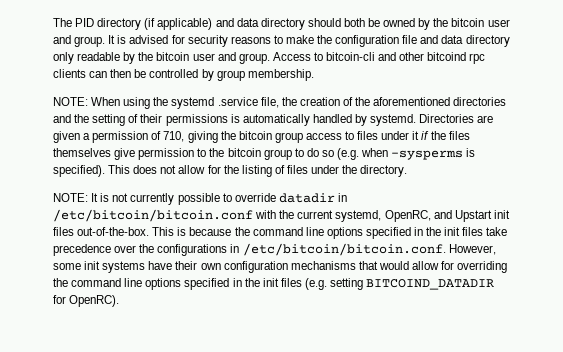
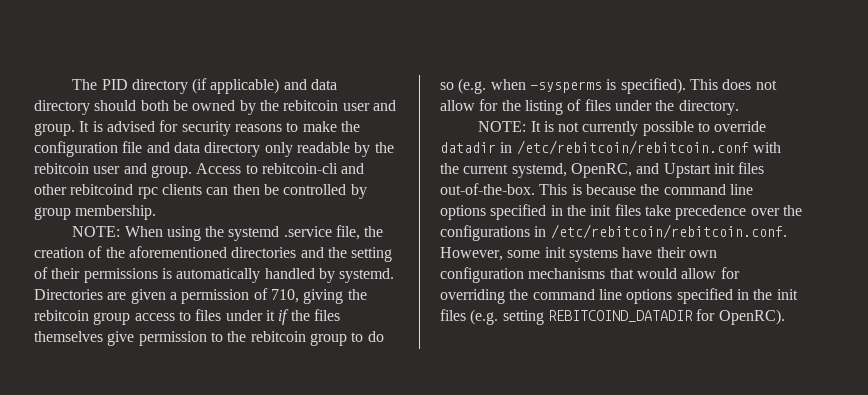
- The PID directory (if applicable) and data directory should both be owned by the bitcoin user and group.
+ The PID directory (if applicable) and data directory should both be owned by the rebitcoin user and group.
- It is advised for security reasons to make the configuration file and data directory only readable by the bitcoin user and group.
+ It is advised for security reasons to make the configuration file and data directory only readable by the rebitcoin user and group.
- Access to bitcoin-cli and other bitcoind rpc clients can then be controlled by group membership.
+ Access to rebitcoin-cli and other rebitcoind rpc clients can then be controlled by group membership.
- Directories are given a permission of 710, giving the bitcoin group access to files under it if the files themselves give permission to the bitcoin group to do so (e.g. when -sysperms is specified).
+ Directories are given a permission of 710, giving the rebitcoin group access to files under it if the files themselves give permission to the rebitcoin group to do so (e.g. when -sysperms is specified).
- NOTE: It is not currently possible to override datadir in /etc/bitcoin/bitcoin.conf with the current systemd, OpenRC, and Upstart init files out-of-the-box.
+ NOTE: It is not currently possible to override datadir in /etc/rebitcoin/rebitcoin.conf with the current systemd, OpenRC, and Upstart init files out-of-the-box.
- This is because the command line options specified in the init files take precedence over the configurations in /etc/bitcoin/bitcoin.conf. However, some init systems have their own configuration mechanisms that would allow for overriding the command line options specified in the init files (e.g. setting BITCOIND_DATADIR for OpenRC).
+ This is because the command line options specified in the init files take precedence over the configurations in /etc/rebitcoin/rebitcoin.conf. However, some init systems have their own configuration mechanisms that would allow for overriding the command line options specified in the init files (e.g. setting REBITCOIND_DATADIR for OpenRC).

